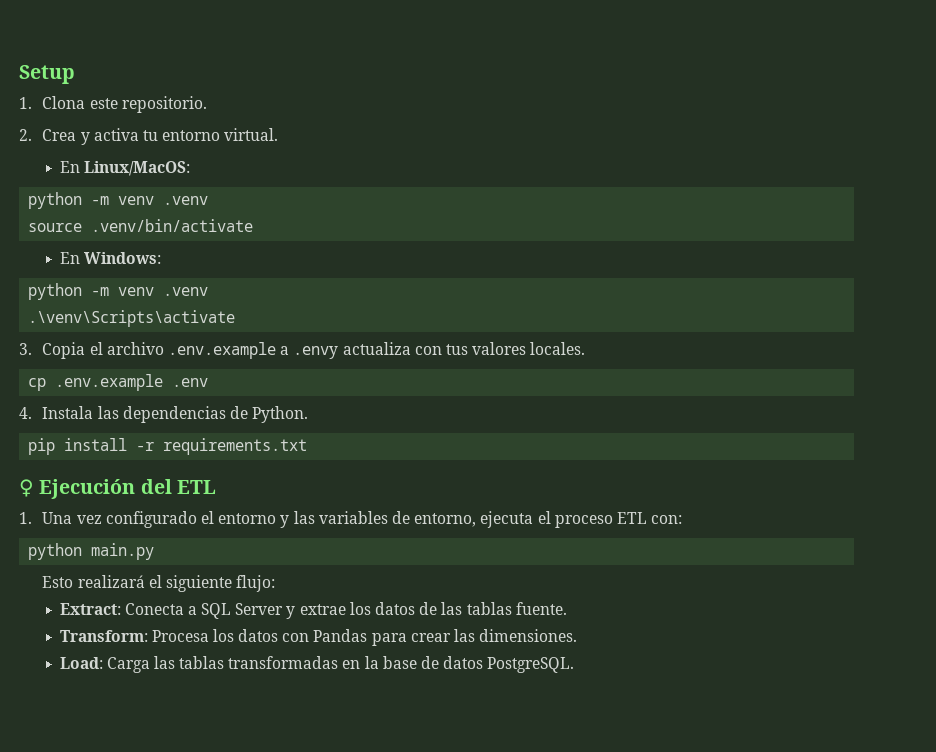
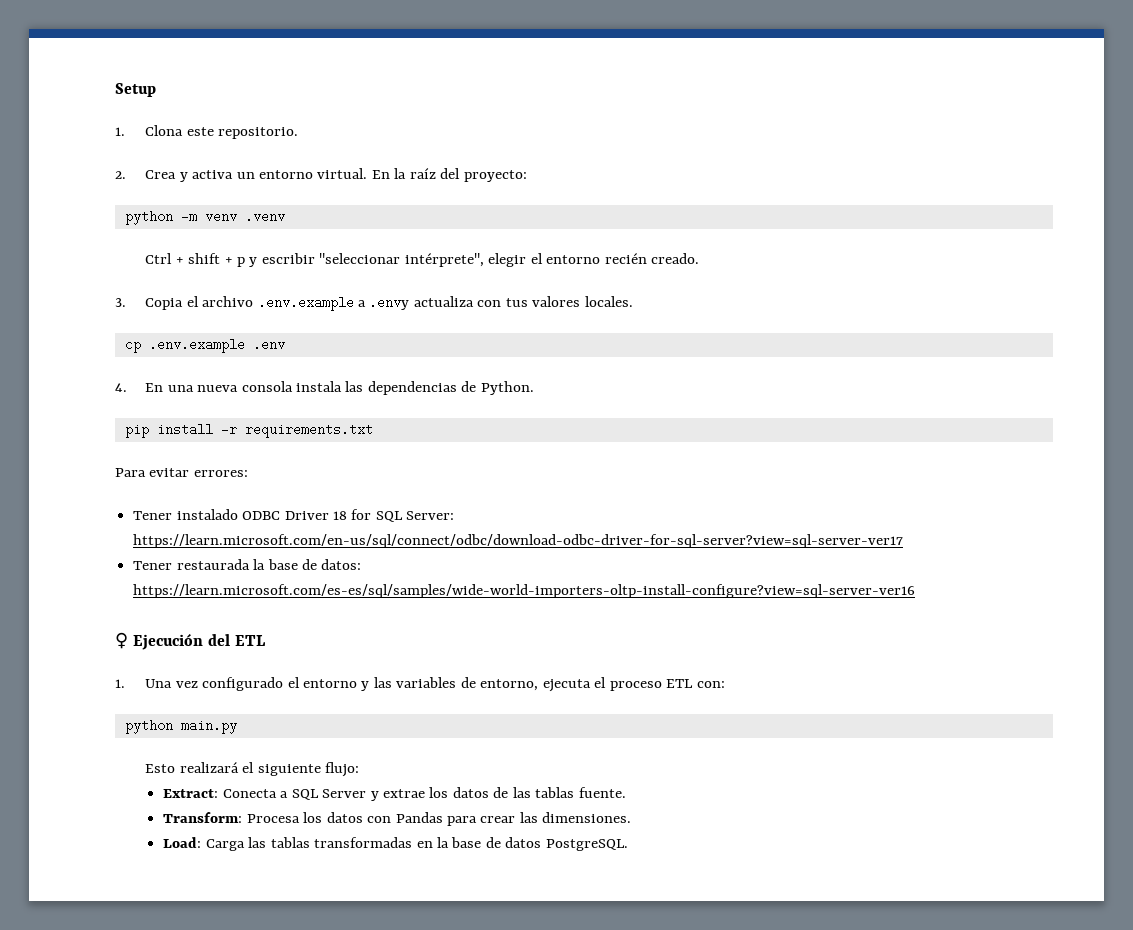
- 2. Crea y activa tu entorno virtual.
- En Linux/MacOS:
+ 2. Crea y activa un entorno virtual. En la raíz del proyecto:
  python -m venv .venv
- source .venv/bin/activate
- En Windows:
- python -m venv .venv
- .\venv\Scripts\activate
+ Ctrl + shift + p y escribir "seleccionar intérprete", elegir el entorno recién creado.
- 4. Instala las dependencias de Python.
+ 4. En una nueva consola instala las dependencias de Python.
+ Para evitar errores:
+ Tener instalado ODBC Driver 18 for SQL Server: https://learn.microsoft.com/en-us/sql/connect/odbc/download-odbc-driver-for-sql-server?view=sql-server-ver17
+ Tener restaurada la base de datos: https://learn.microsoft.com/es-es/sql/samples/wide-world-importers-oltp-install-configure?view=sql-server-ver16

